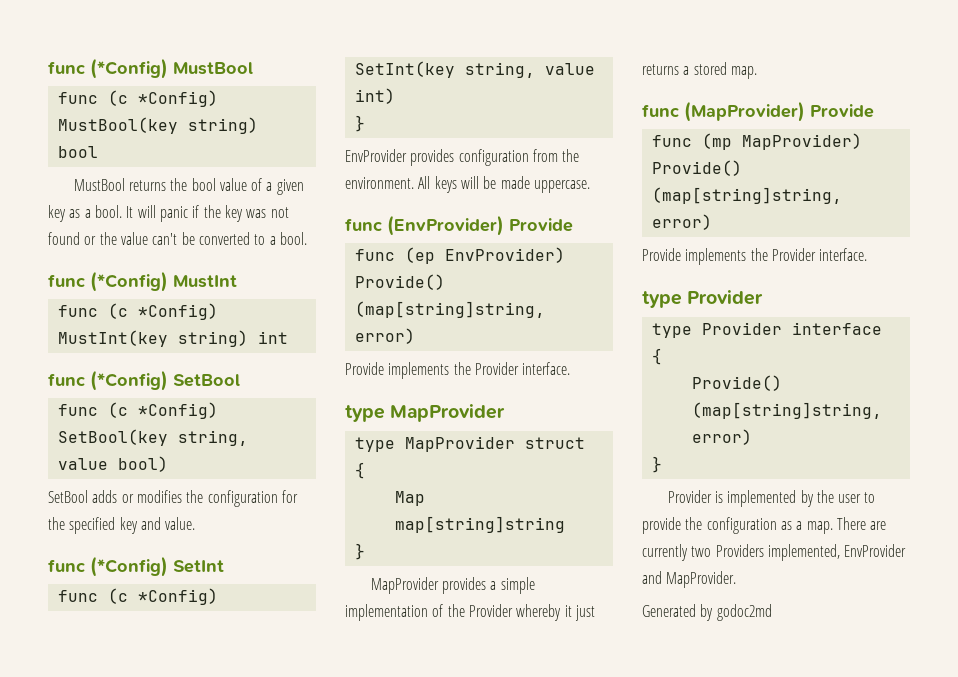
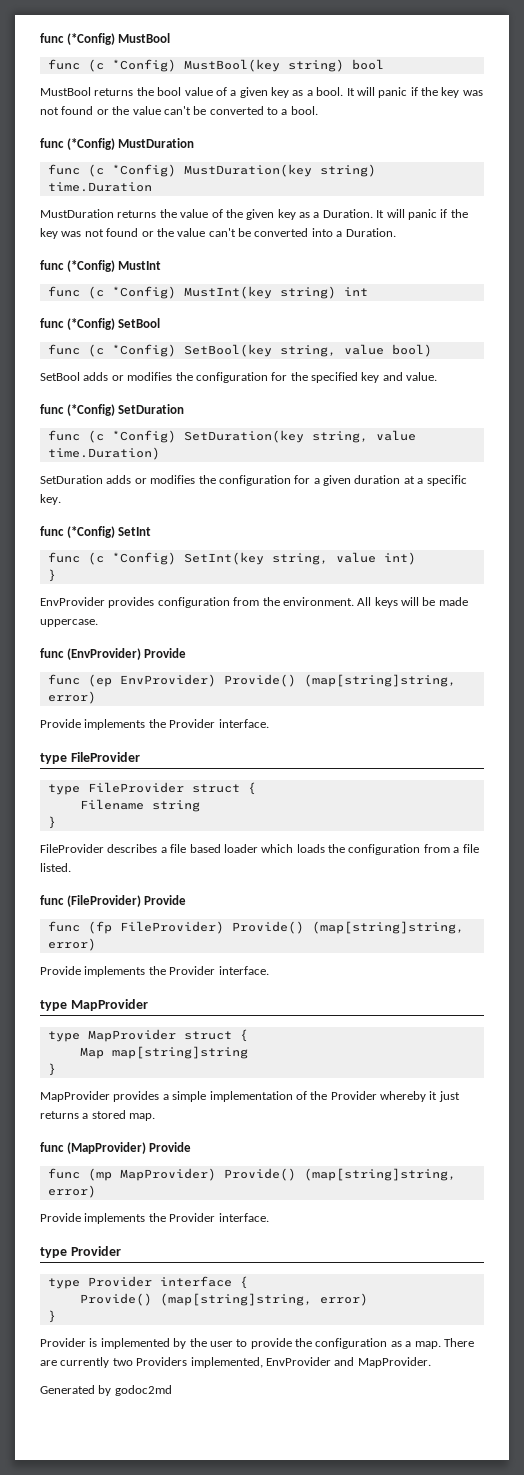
+ func (*Config) MustDuration
+ func (c *Config) MustDuration(key string) time.Duration
+ MustDuration returns the value of the given key as a Duration. It will panic if the key was not found or the value can't be converted into a Duration.
+ func (*Config) SetDuration
+ func (c *Config) SetDuration(key string, value time.Duration)
+ SetDuration adds or modifies the configuration for a given duration at a specific key.
  func (ep EnvProvider) Provide() (map[string]string, error)
+ Provide implements the Provider interface.
+ type FileProvider
+ type FileProvider struct {
+ Filename string
+ }
+ FileProvider describes a file based loader which loads the configuration from a file listed.
+ func (FileProvider) Provide
+ func (fp FileProvider) Provide() (map[string]string, error)

